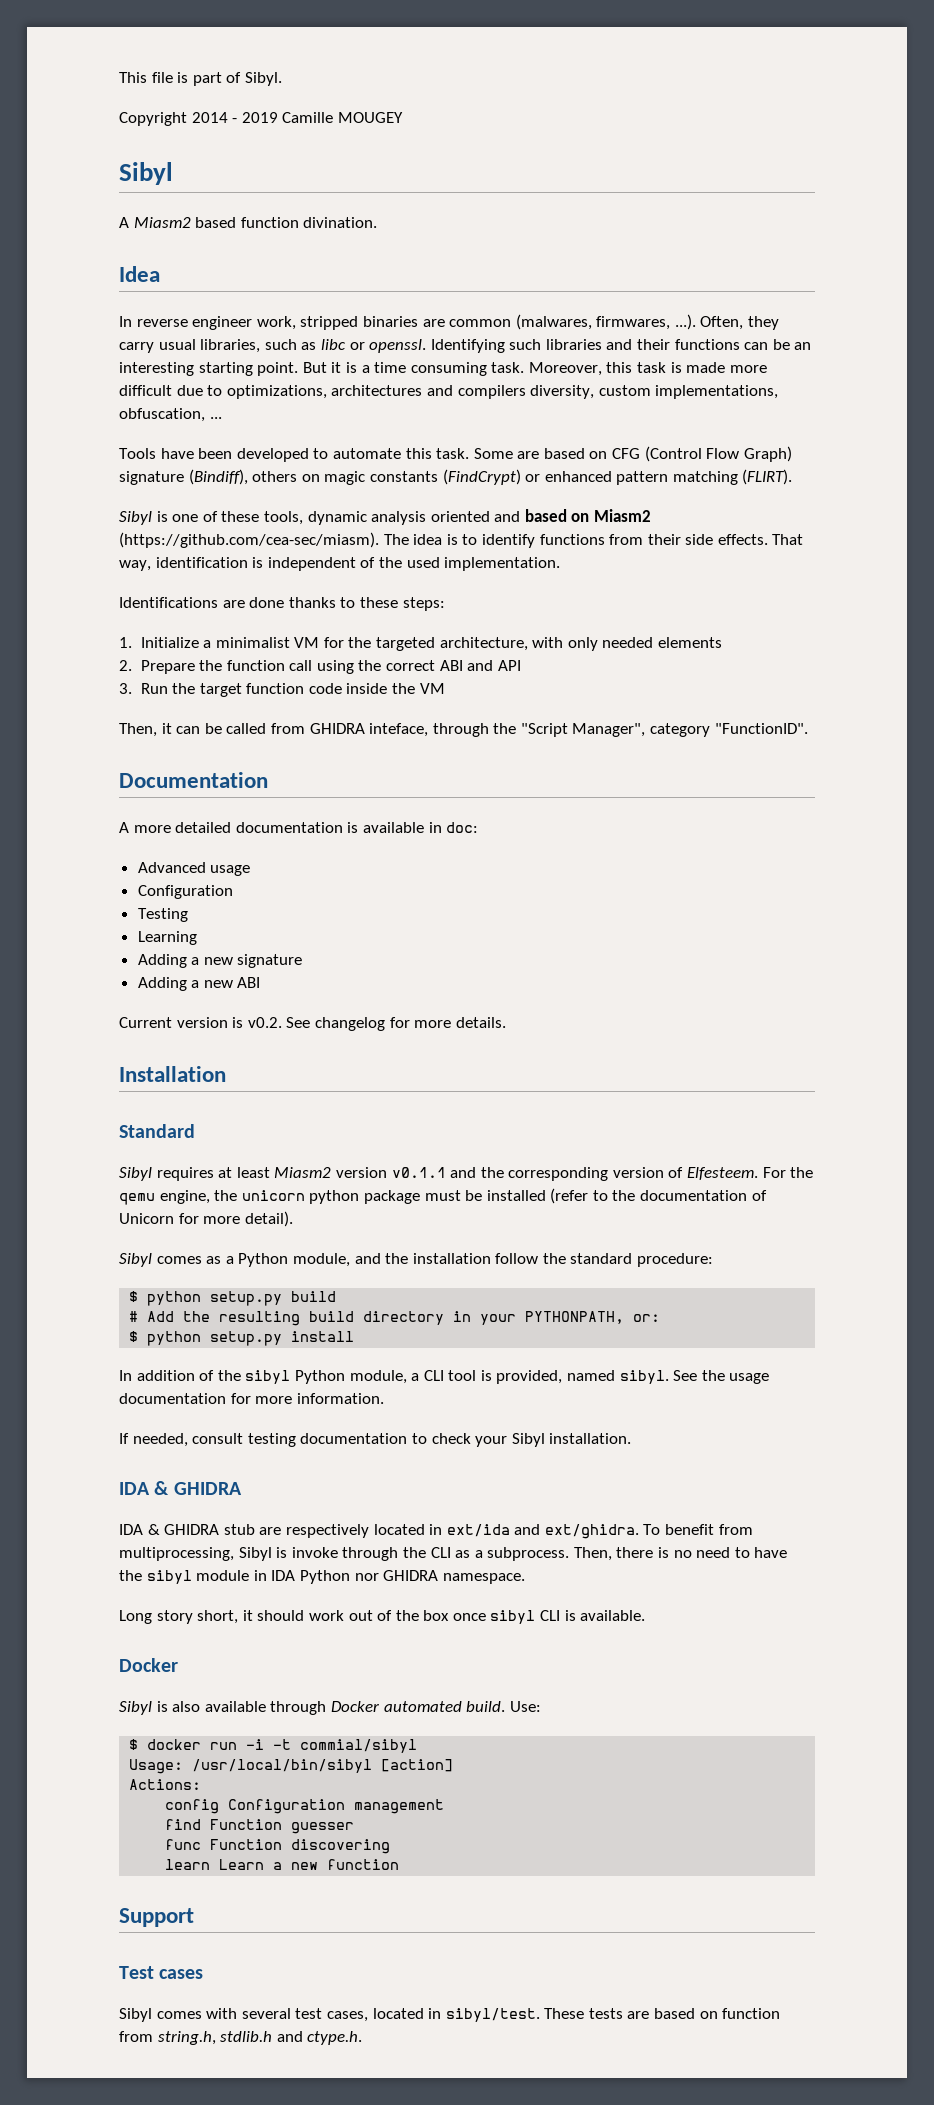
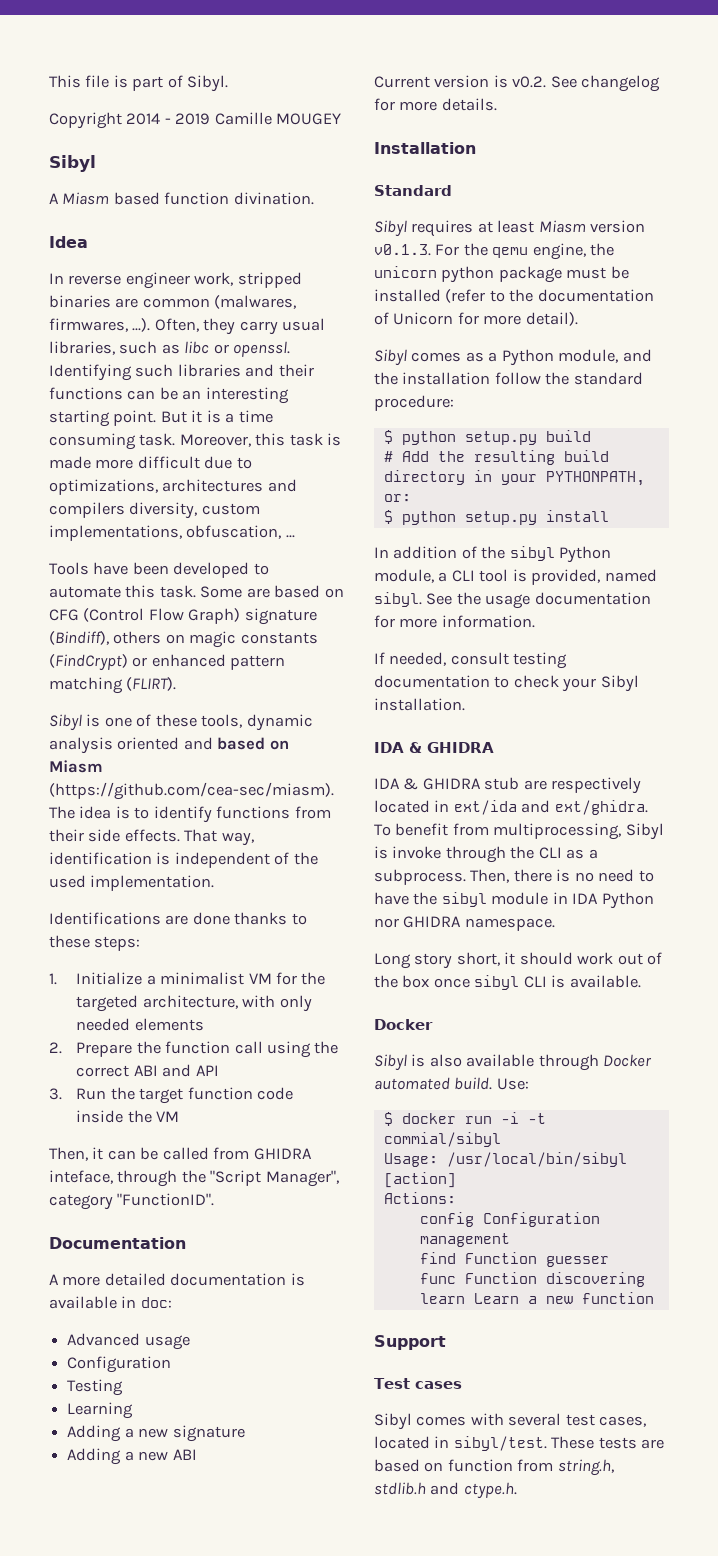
- A Miasm2 based function divination.
+ A Miasm based function divination.
- Sibyl is one of these tools, dynamic analysis oriented and based on Miasm2 (https://github.com/cea-sec/miasm). The idea is to identify functions from their side effects.
+ Sibyl is one of these tools, dynamic analysis oriented and based on Miasm (https://github.com/cea-sec/miasm). The idea is to identify functions from their side effects.
- Sibyl requires at least Miasm2 version v0.1.1 and the corresponding version of Elfesteem. For the qemu engine, the unicorn python package must be installed (refer to the documentation of Unicorn for more detail).
+ Sibyl requires at least Miasm version v0.1.3. For the qemu engine, the unicorn python package must be installed (refer to the documentation of Unicorn for more detail).

